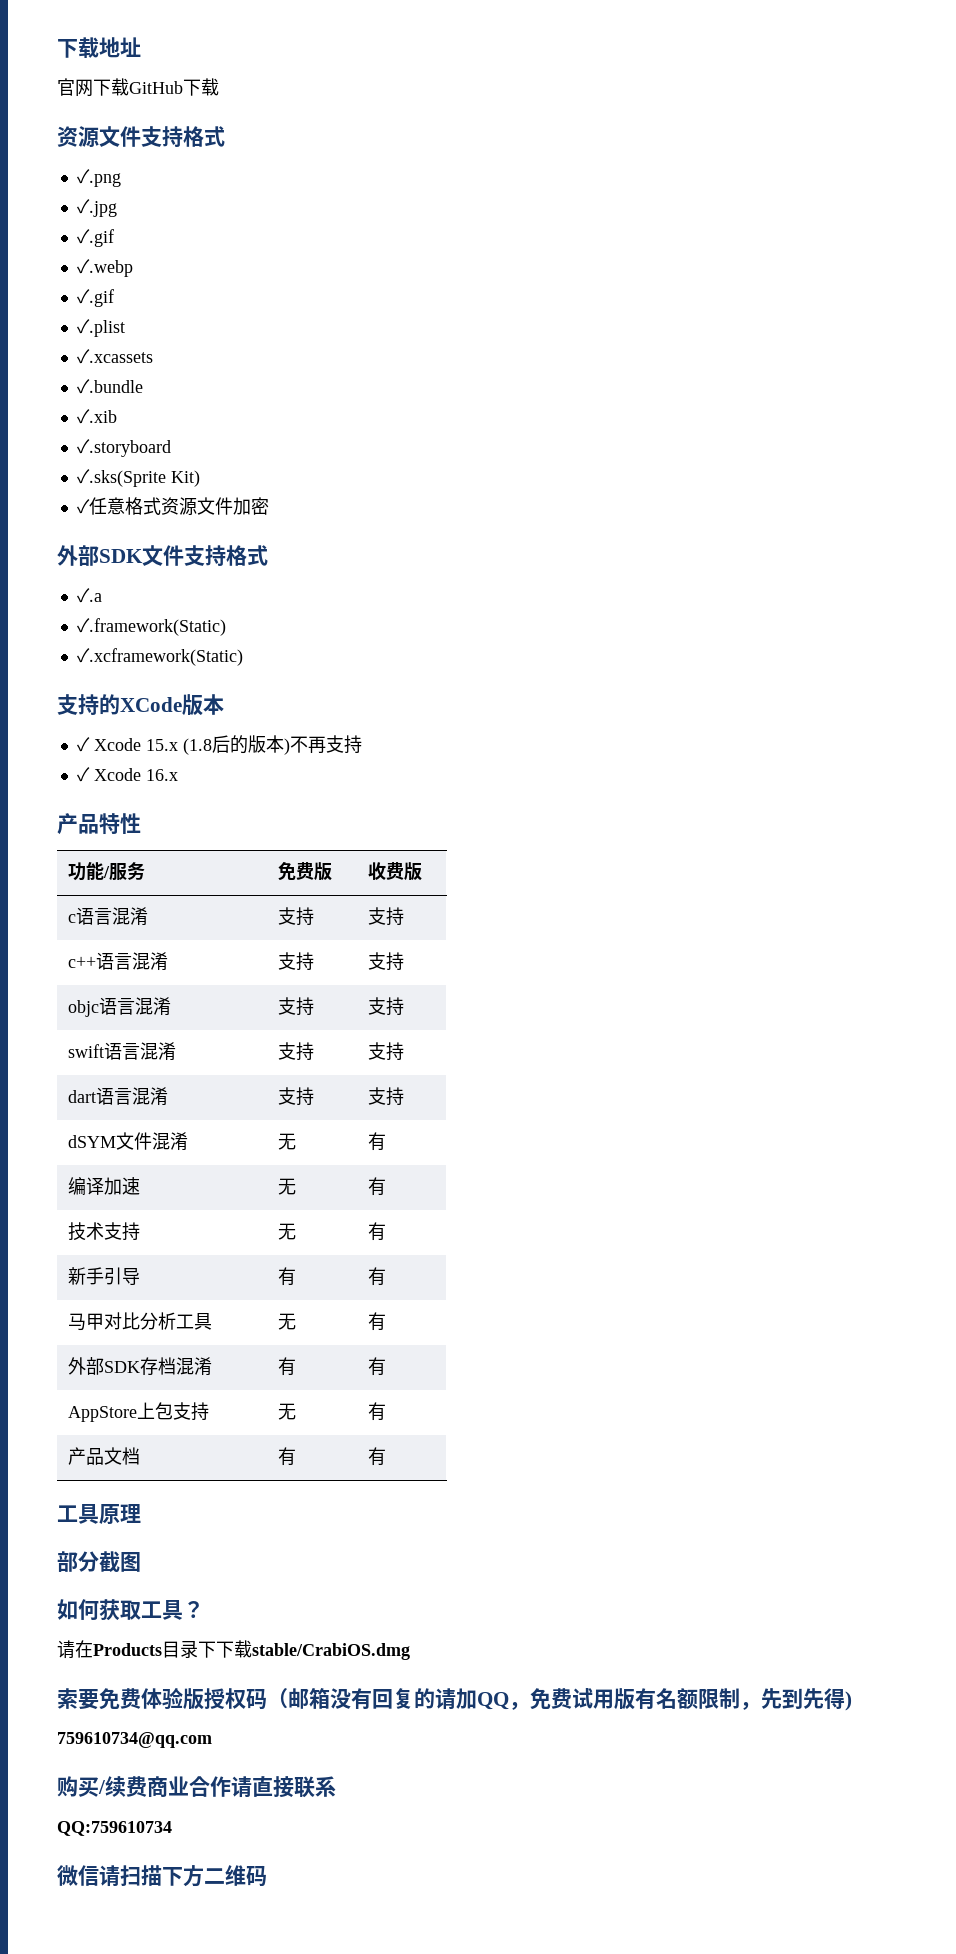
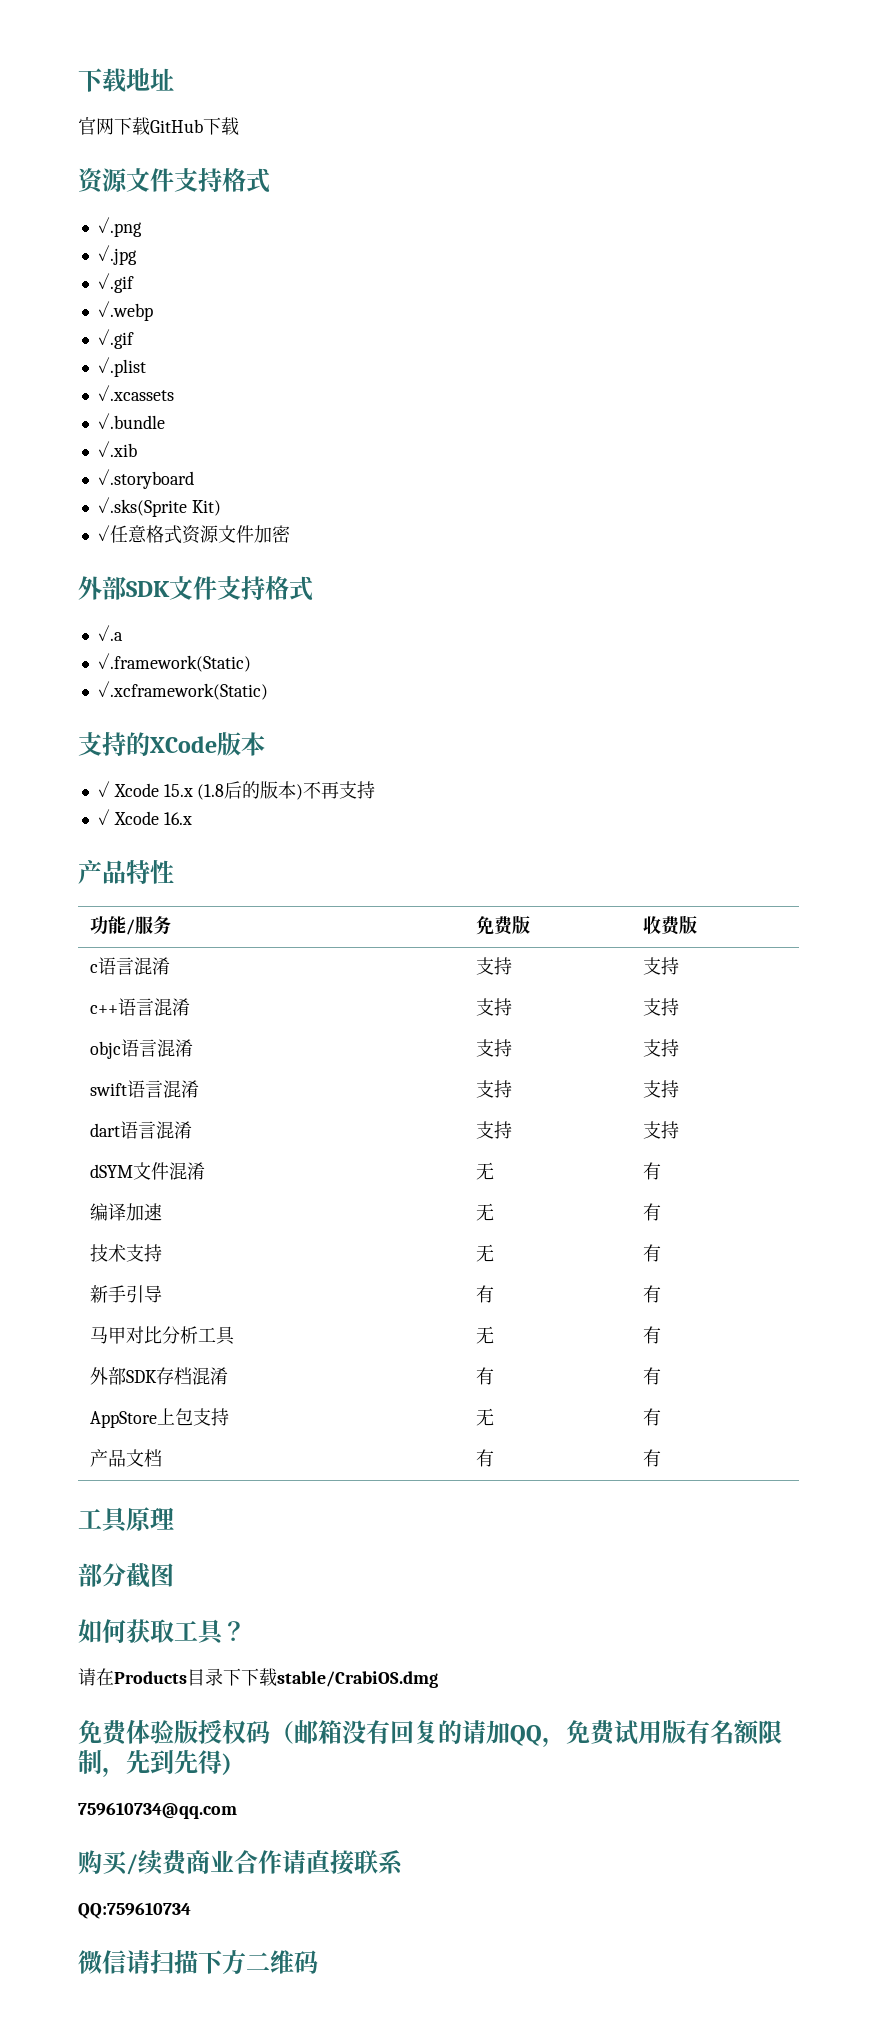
- 索要免费体验版授权码（邮箱没有回复的请加QQ，免费试用版有名额限制，先到先得)
+ 免费体验版授权码（邮箱没有回复的请加QQ，免费试用版有名额限制，先到先得)

